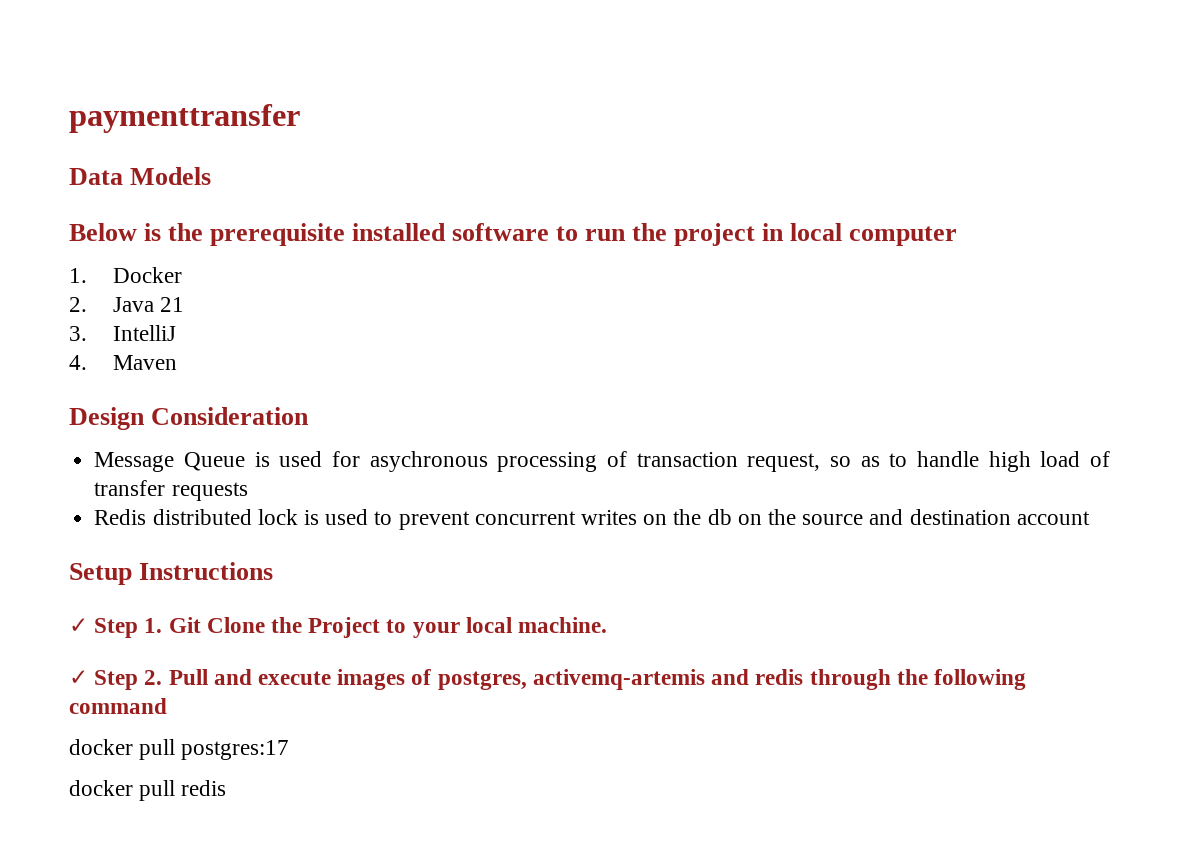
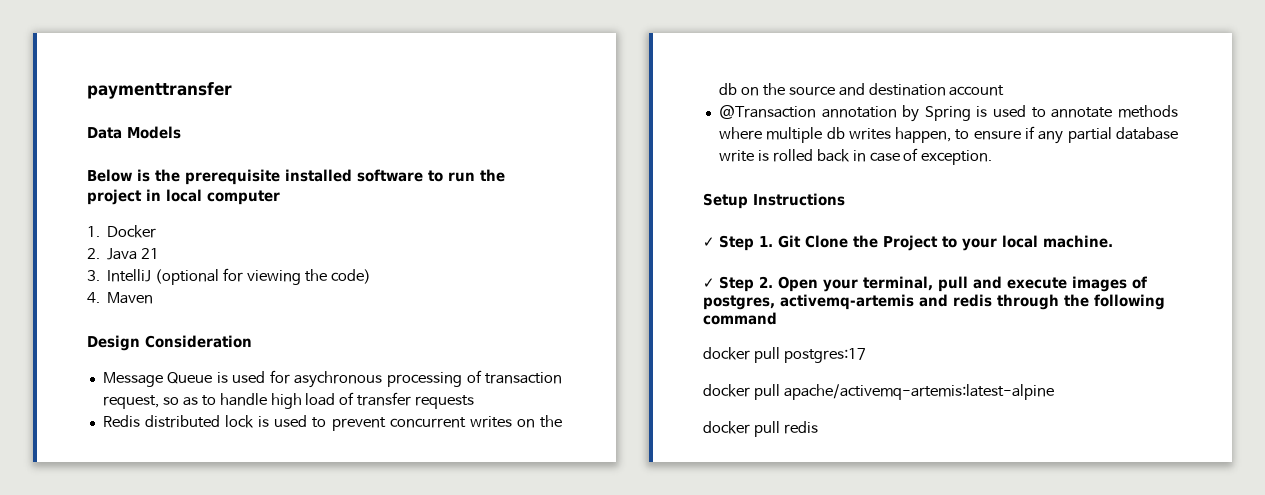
- 3. IntelliJ
+ 3. IntelliJ (optional for viewing the code)
+ @Transaction annotation by Spring is used to annotate methods where multiple db writes happen, to ensure if any partial database write is rolled back in case of exception.
- ✓ Step 2. Pull and execute images of postgres, activemq-artemis and redis through the following command
+ ✓ Step 2. Open your terminal, pull and execute images of postgres, activemq-artemis and redis through the following command
+ docker pull apache/activemq-artemis:latest-alpine

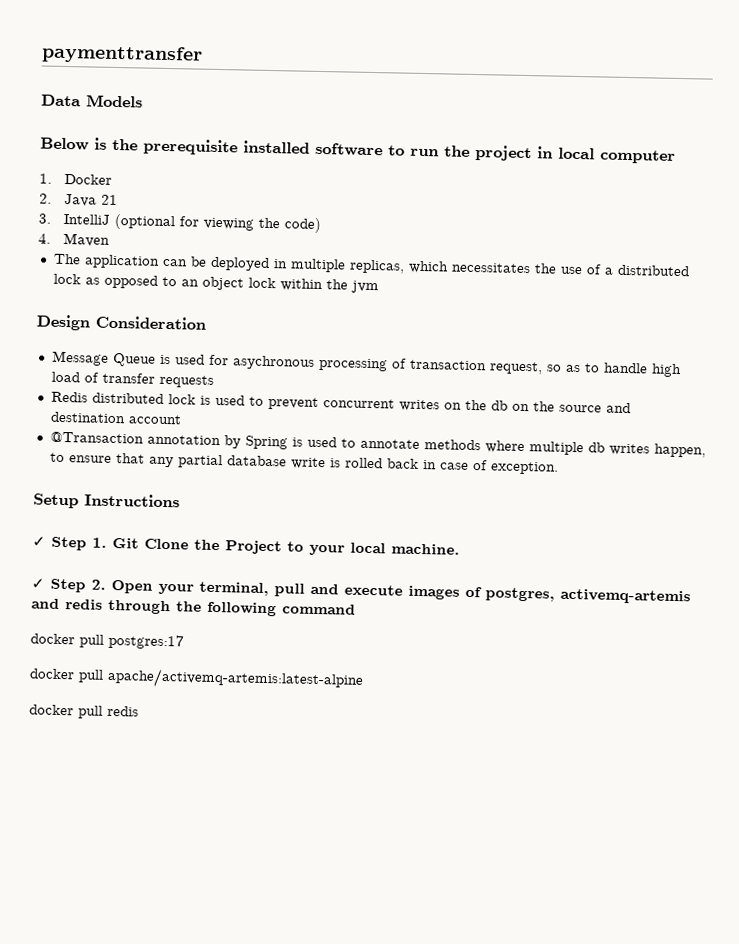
+ The application can be deployed in multiple replicas, which necessitates the use of a distributed lock as opposed to an object lock within the jvm
- @Transaction annotation by Spring is used to annotate methods where multiple db writes happen, to ensure if any partial database write is rolled back in case of exception.
+ @Transaction annotation by Spring is used to annotate methods where multiple db writes happen, to ensure that any partial database write is rolled back in case of exception.

